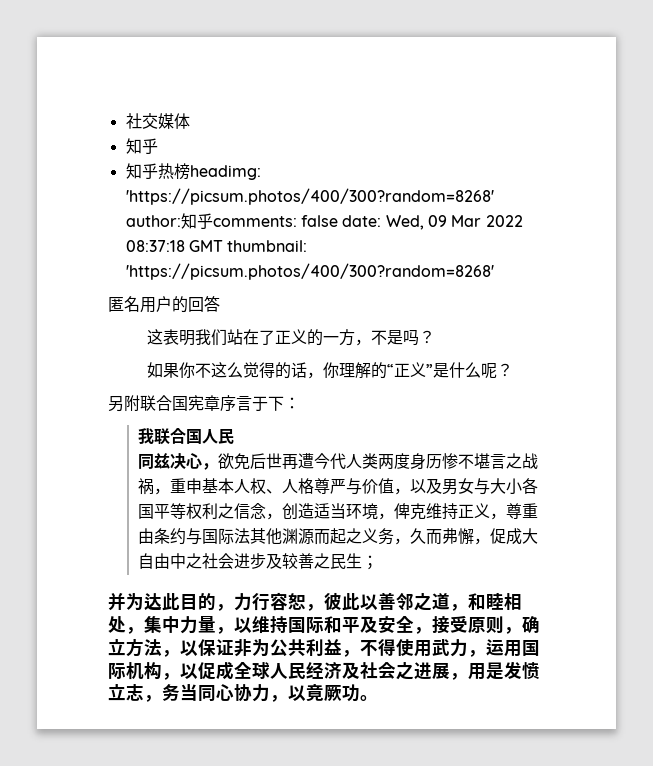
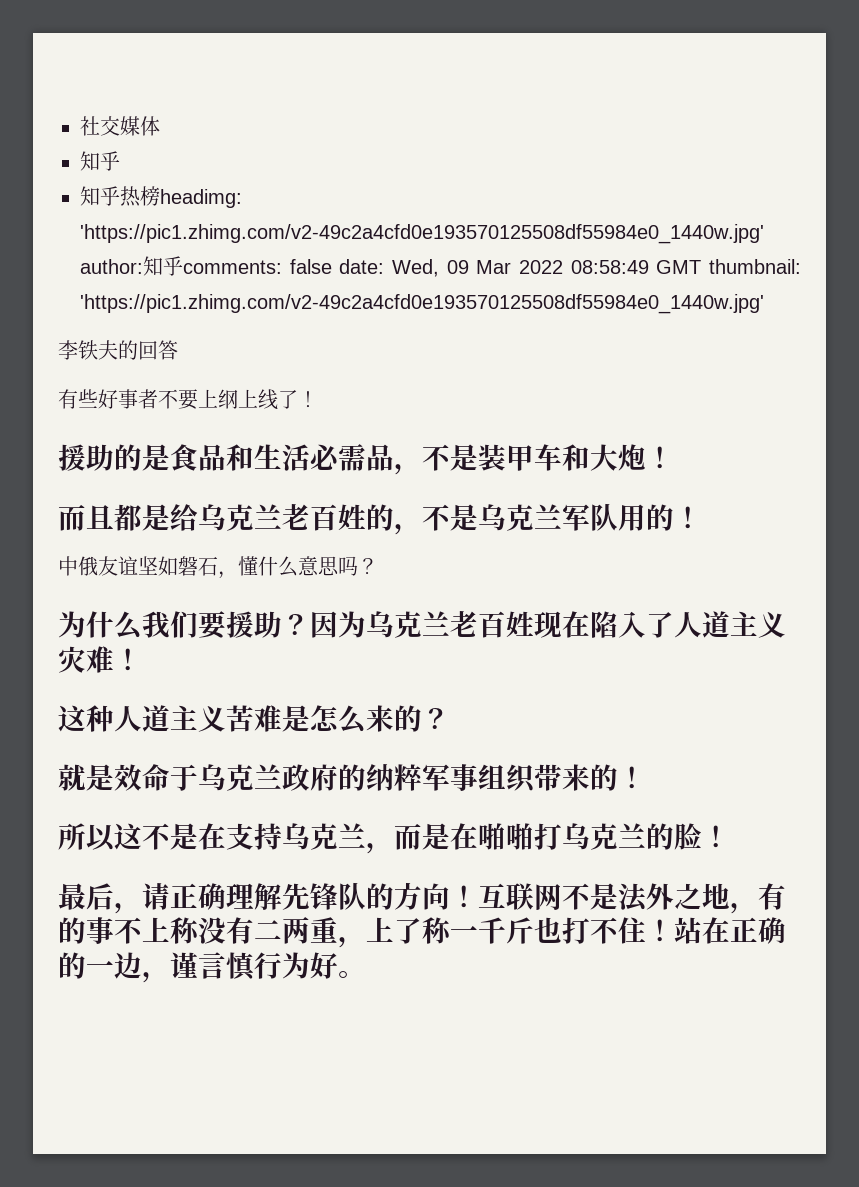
- 知乎热榜headimg: 'https://picsum.photos/400/300?random=8268' author:知乎comments: false date: Wed, 09 Mar 2022 08:37:18 GMT thumbnail: 'https://picsum.photos/400/300?random=8268'
- 匿名用户的回答
+ 知乎热榜headimg: 'https://pic1.zhimg.com/v2-49c2a4cfd0e193570125508df55984e0_1440w.jpg' author:知乎comments: false date: Wed, 09 Mar 2022 08:58:49 GMT thumbnail: 'https://pic1.zhimg.com/v2-49c2a4cfd0e193570125508df55984e0_1440w.jpg'
+ 李铁夫的回答
- 这表明我们站在了正义的一方，不是吗？
- 如果你不这么觉得的话，你理解的“正义”是什么呢？
- 另附联合国宪章序言于下：
- 我联合国人民
- 同兹决心，欲免后世再遭今代人类两度身历惨不堪言之战祸，重申基本人权、人格尊严与价值，以及男女与大小各国平等权利之信念，创造适当环境，俾克维持正义，尊重由条约与国际法其他渊源而起之义务，久而弗懈，促成大自由中之社会进步及较善之民生；
- 并为达此目的，力行容恕，彼此以善邻之道，和睦相处，集中力量，以维持国际和平及安全，接受原则，确立方法，以保证非为公共利益，不得使用武力，运用国际机构，以促成全球人民经济及社会之进展，用是发愤立志，务当同心协力，以竟厥功。
+ 有些好事者不要上纲上线了！
+ 援助的是食品和生活必需品，不是装甲车和大炮！
+ 而且都是给乌克兰老百姓的，不是乌克兰军队用的！
+ 中俄友谊坚如磐石，懂什么意思吗？
+ 为什么我们要援助？因为乌克兰老百姓现在陷入了人道主义灾难！
+ 这种人道主义苦难是怎么来的？
+ 就是效命于乌克兰政府的纳粹军事组织带来的！
+ 所以这不是在支持乌克兰，而是在啪啪打乌克兰的脸！
+ 最后，请正确理解先锋队的方向！互联网不是法外之地，有的事不上称没有二两重，上了称一千斤也打不住！站在正确的一边，谨言慎行为好。

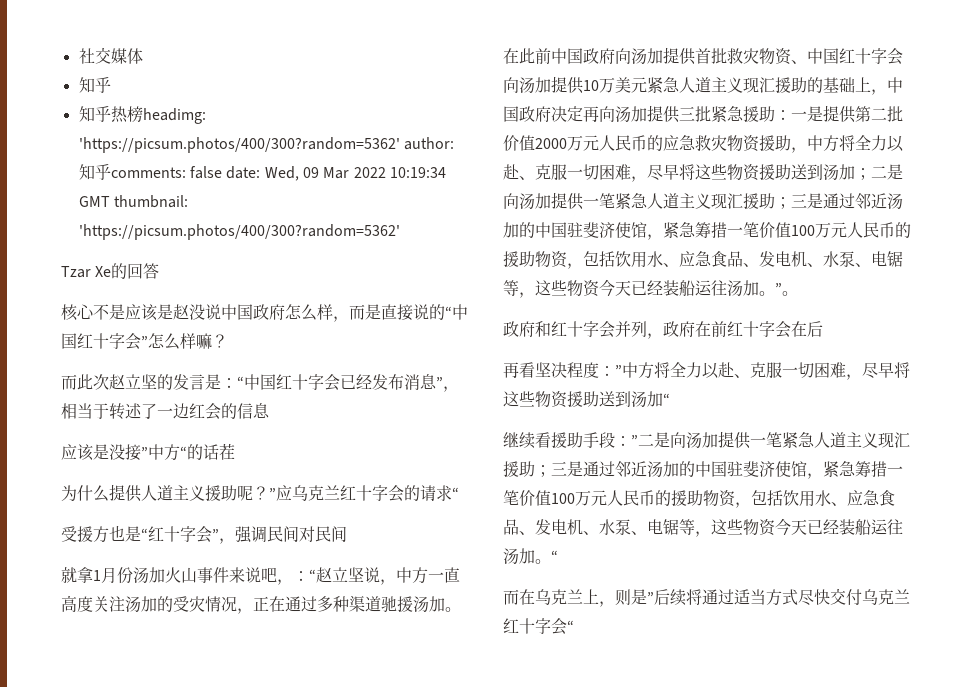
- 知乎热榜headimg: 'https://pic1.zhimg.com/v2-49c2a4cfd0e193570125508df55984e0_1440w.jpg' author:知乎comments: false date: Wed, 09 Mar 2022 08:58:49 GMT thumbnail: 'https://pic1.zhimg.com/v2-49c2a4cfd0e193570125508df55984e0_1440w.jpg'
- 李铁夫的回答
+ 知乎热榜headimg: 'https://picsum.photos/400/300?random=5362' author:知乎comments: false date: Wed, 09 Mar 2022 10:19:34 GMT thumbnail: 'https://picsum.photos/400/300?random=5362'
+ Tzar Xe的回答
- 有些好事者不要上纲上线了！
- 援助的是食品和生活必需品，不是装甲车和大炮！
- 而且都是给乌克兰老百姓的，不是乌克兰军队用的！
- 中俄友谊坚如磐石，懂什么意思吗？
- 为什么我们要援助？因为乌克兰老百姓现在陷入了人道主义灾难！
- 这种人道主义苦难是怎么来的？
- 就是效命于乌克兰政府的纳粹军事组织带来的！
- 所以这不是在支持乌克兰，而是在啪啪打乌克兰的脸！
- 最后，请正确理解先锋队的方向！互联网不是法外之地，有的事不上称没有二两重，上了称一千斤也打不住！站在正确的一边，谨言慎行为好。
+ 核心不是应该是赵没说中国政府怎么样，而是直接说的“中国红十字会”怎么样嘛？
+ 而此次赵立坚的发言是：“中国红十字会已经发布消息”，相当于转述了一边红会的信息
+ 应该是没接”中方“的话茬
+ 为什么提供人道主义援助呢？”应乌克兰红十字会的请求“
+ 受援方也是“红十字会”，强调民间对民间
+ 就拿1月份汤加火山事件来说吧，：“赵立坚说，中方一直高度关注汤加的受灾情况，正在通过多种渠道驰援汤加。在此前中国政府向汤加提供首批救灾物资、中国红十字会向汤加提供10万美元紧急人道主义现汇援助的基础上，中国政府决定再向汤加提供三批紧急援助：一是提供第二批价值2000万元人民币的应急救灾物资援助，中方将全力以赴、克服一切困难，尽早将这些物资援助送到汤加；二是向汤加提供一笔紧急人道主义现汇援助；三是通过邻近汤加的中国驻斐济使馆，紧急筹措一笔价值100万元人民币的援助物资，包括饮用水、应急食品、发电机、水泵、电锯等，这些物资今天已经装船运往汤加。”。
+ 政府和红十字会并列，政府在前红十字会在后
+ 再看坚决程度：”中方将全力以赴、克服一切困难，尽早将这些物资援助送到汤加“
+ 继续看援助手段：”二是向汤加提供一笔紧急人道主义现汇援助；三是通过邻近汤加的中国驻斐济使馆，紧急筹措一笔价值100万元人民币的援助物资，包括饮用水、应急食品、发电机、水泵、电锯等，这些物资今天已经装船运往汤加。“
+ 而在乌克兰上，则是”后续将通过适当方式尽快交付乌克兰红十字会“

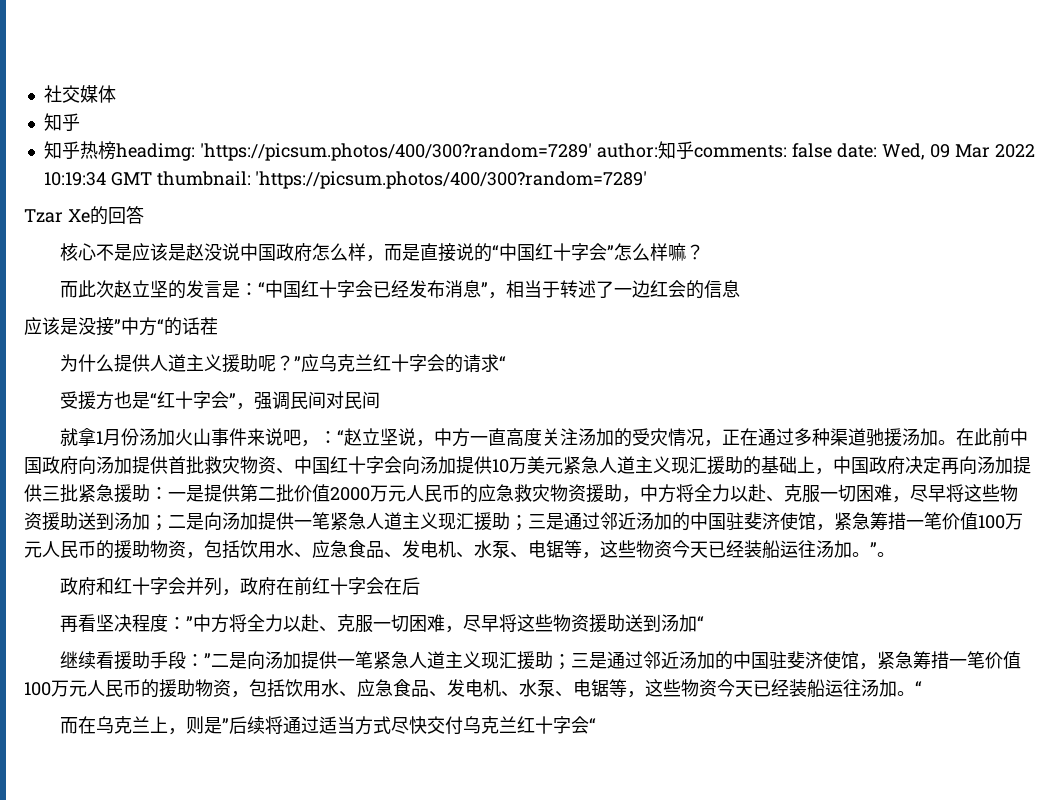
- 知乎热榜headimg: 'https://picsum.photos/400/300?random=5362' author:知乎comments: false date: Wed, 09 Mar 2022 10:19:34 GMT thumbnail: 'https://picsum.photos/400/300?random=5362'
+ 知乎热榜headimg: 'https://picsum.photos/400/300?random=7289' author:知乎comments: false date: Wed, 09 Mar 2022 10:19:34 GMT thumbnail: 'https://picsum.photos/400/300?random=7289'

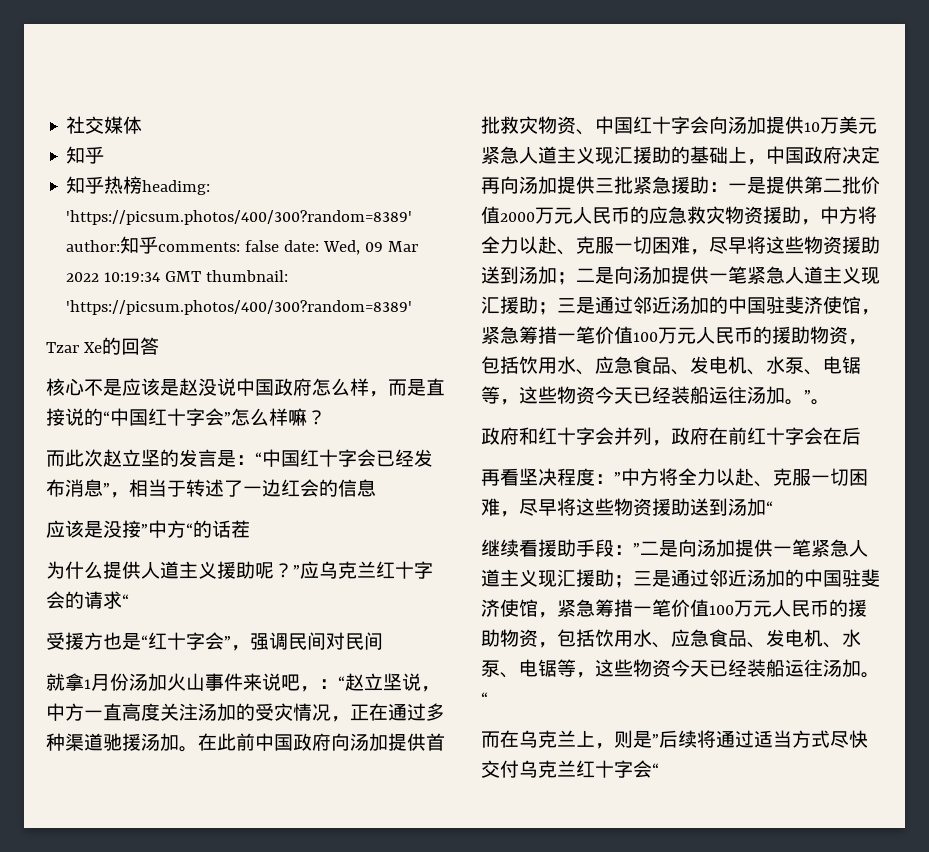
- 知乎热榜headimg: 'https://picsum.photos/400/300?random=7289' author:知乎comments: false date: Wed, 09 Mar 2022 10:19:34 GMT thumbnail: 'https://picsum.photos/400/300?random=7289'
+ 知乎热榜headimg: 'https://picsum.photos/400/300?random=8389' author:知乎comments: false date: Wed, 09 Mar 2022 10:19:34 GMT thumbnail: 'https://picsum.photos/400/300?random=8389'

